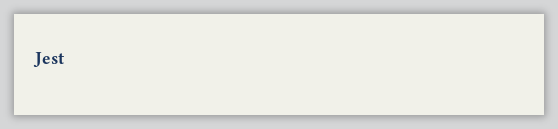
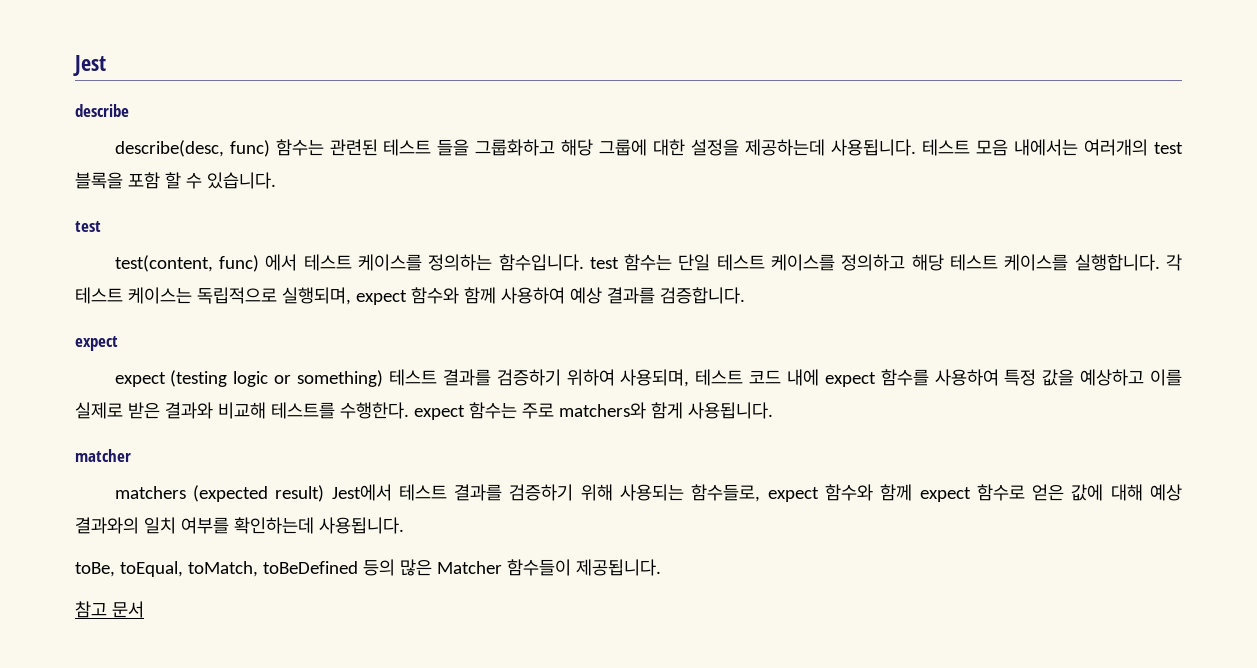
+ describe
+ describe(desc, func) 함수는 관련된 테스트 들을 그룹화하고 해당 그룹에 대한 설정을 제공하는데 사용됩니다. 테스트 모음 내에서는 여러개의 test 블록을 포함 할 수 있습니다.
+ test
+ test(content, func) 에서 테스트 케이스를 정의하는 함수입니다. test 함수는 단일 테스트 케이스를 정의하고 해당 테스트 케이스를 실행합니다. 각 테스트 케이스는 독립적으로 실행되며, expect 함수와 함께 사용하여 예상 결과를 검증합니다.
+ expect
+ expect (testing logic or something) 테스트 결과를 검증하기 위하여 사용되며, 테스트 코드 내에 expect 함수를 사용하여 특정 값을 예상하고 이를 실제로 받은 결과와 비교해 테스트를 수행한다. expect 함수는 주로 matchers와 함게 사용됩니다.
+ matcher
+ matchers (expected result) Jest에서 테스트 결과를 검증하기 위해 사용되는 함수들로, expect 함수와 함께 expect 함수로 얻은 값에 대해 예상 결과와의 일치 여부를 확인하는데 사용됩니다.
+ toBe, toEqual, toMatch, toBeDefined 등의 많은 Matcher 함수들이 제공됩니다.
+ 참고 문서

